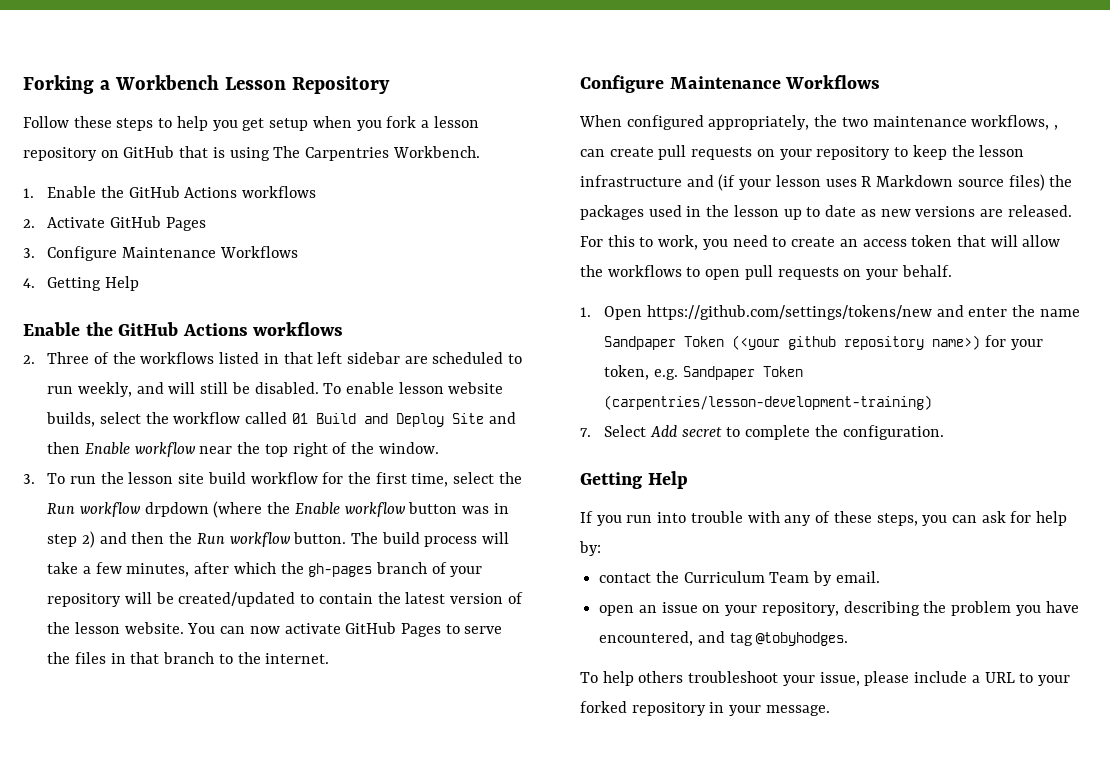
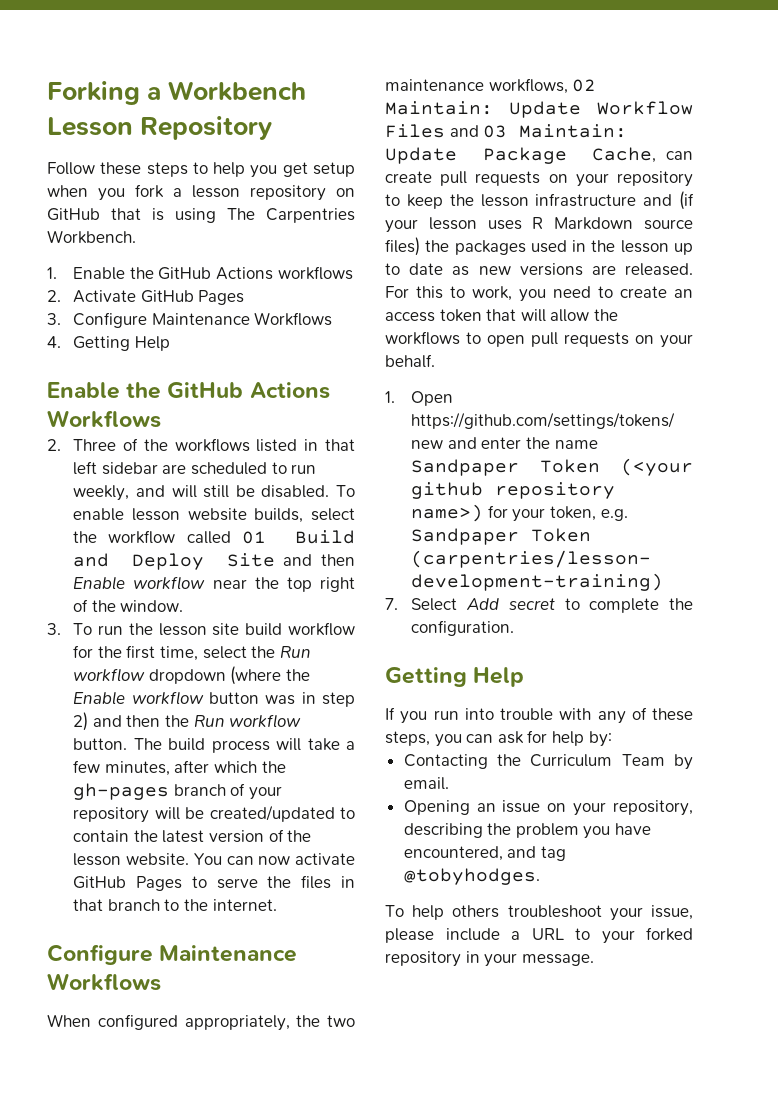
  4. Getting Help
- Enable the GitHub Actions workflows
+ Enable the GitHub Actions Workflows
- 3. To run the lesson site build workflow for the first time, select the Run workflow drpdown (where the Enable workflow button was in step 2) and then the Run workflow button.
+ 3. To run the lesson site build workflow for the first time, select the Run workflow dropdown (where the Enable workflow button was in step 2) and then the Run workflow button.
- When configured appropriately, the two maintenance workflows, , can create pull requests on your repository to keep the lesson infrastructure and (if your lesson uses R Markdown source files) the packages used in the lesson up to date as new versions are released.
+ When configured appropriately, the two maintenance workflows, 02 Maintain: Update Workflow Files and 03 Maintain: Update Package Cache, can create pull requests on your repository to keep the lesson infrastructure and (if your lesson uses R Markdown source files) the packages used in the lesson up to date as new versions are released.
- contact the Curriculum Team by email.
+ Contacting the Curriculum Team by email.
- open an issue on your repository, describing the problem you have encountered, and tag @tobyhodges.
+ Opening an issue on your repository, describing the problem you have encountered, and tag @tobyhodges.

